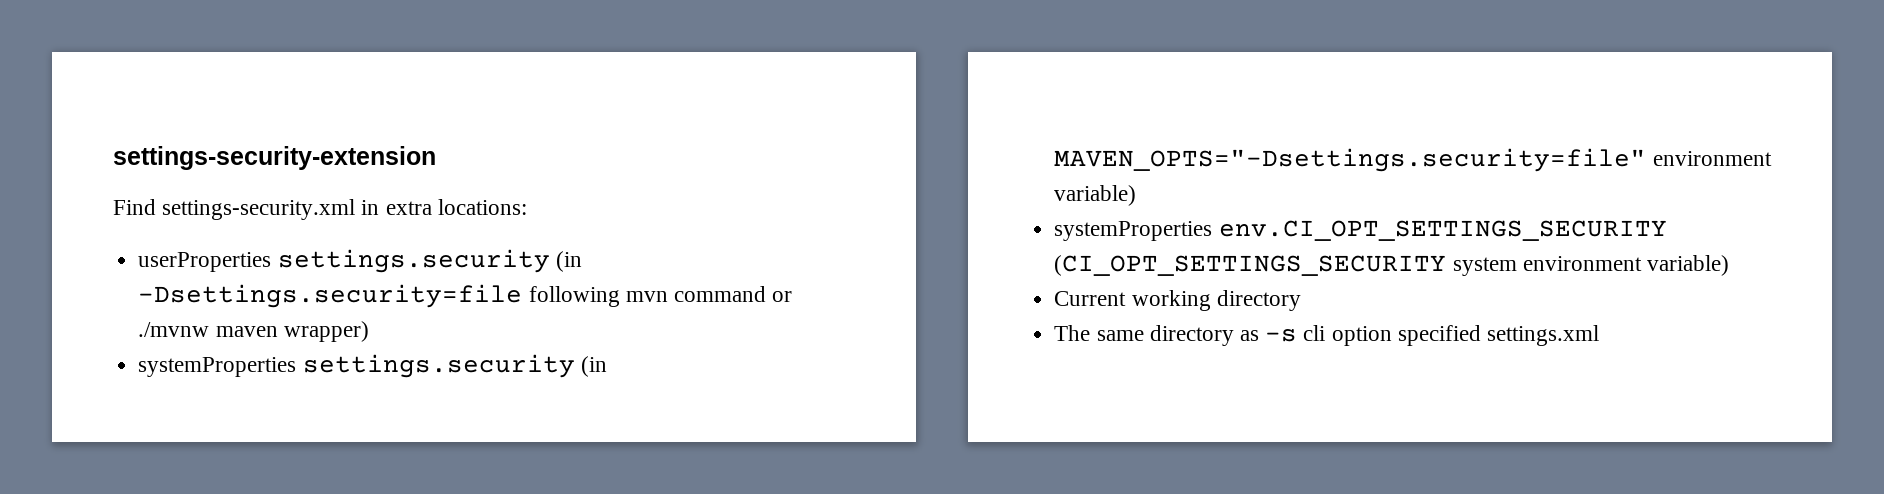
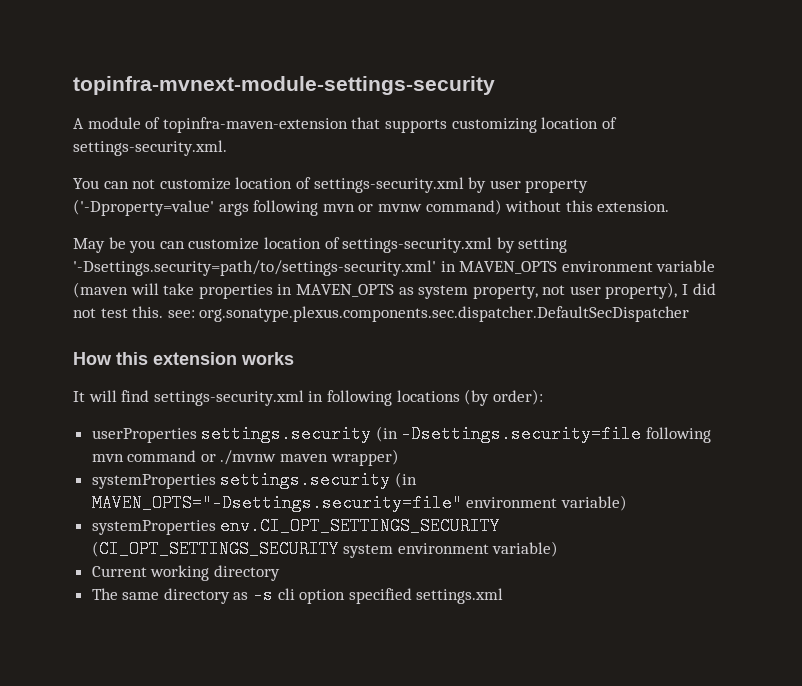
- settings-security-extension
- Find settings-security.xml in extra locations:
+ topinfra-mvnext-module-settings-security
+ A module of topinfra-maven-extension that supports customizing location of settings-security.xml.
+ You can not customize location of settings-security.xml by user property ('-Dproperty=value' args following mvn or mvnw command) without this extension.
+ May be you can customize location of settings-security.xml by setting '-Dsettings.security=path/to/settings-security.xml' in MAVEN_OPTS environment variable (maven will take properties in MAVEN_OPTS as system property, not user property), I did not test this. see: org.sonatype.plexus.components.sec.dispatcher.DefaultSecDispatcher
+ How this extension works
+ It will find settings-security.xml in following locations (by order):

